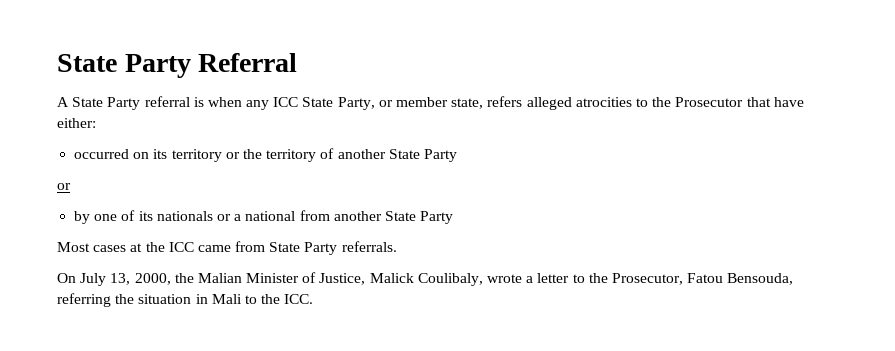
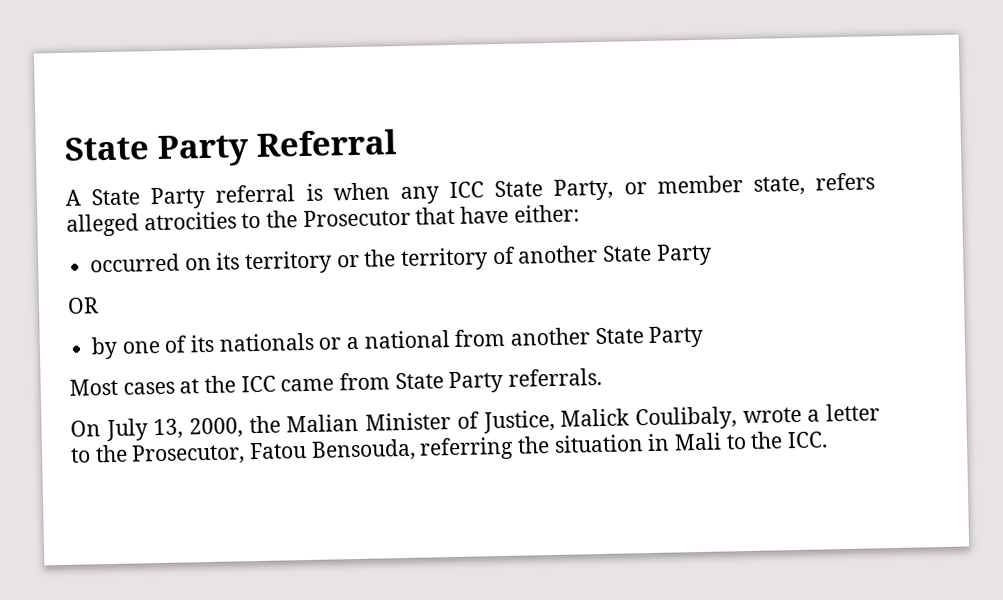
  occurred on its territory or the territory of another State Party
- or
+ OR

